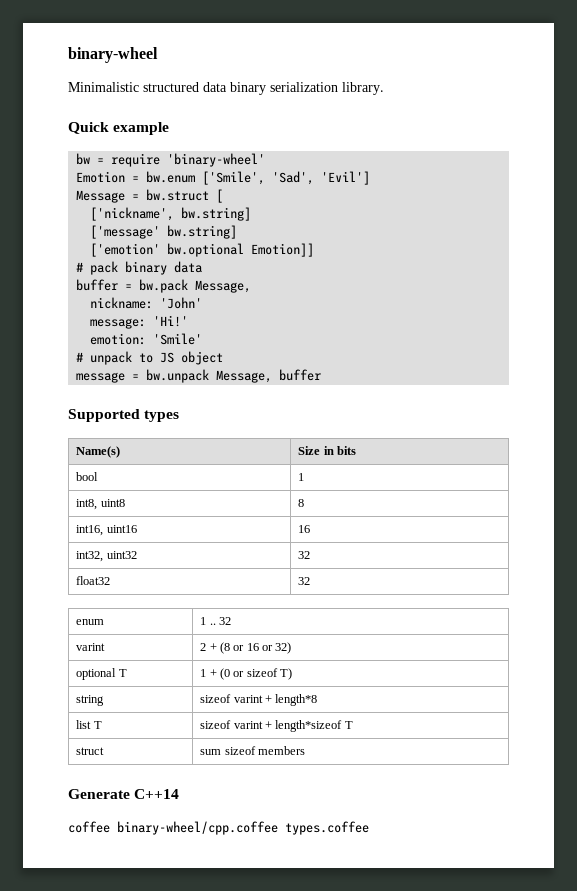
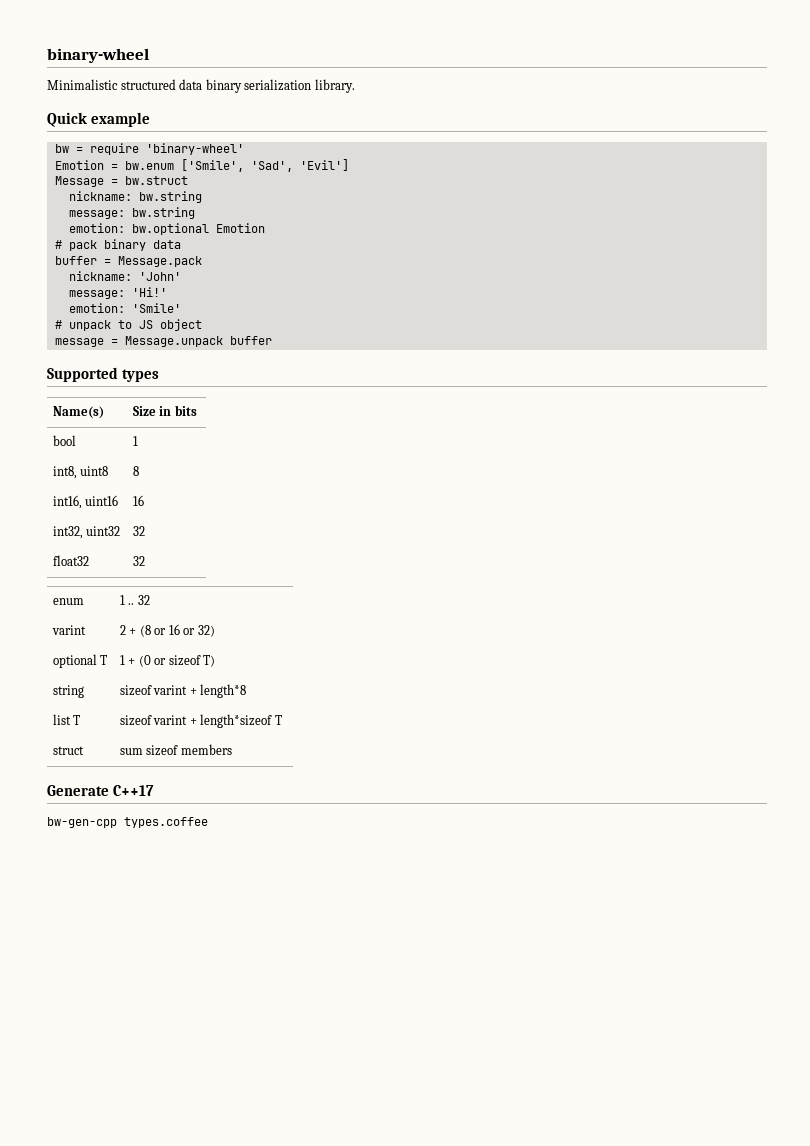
- Message = bw.struct [
- ['nickname', bw.string]
- ['message' bw.string]
- ['emotion' bw.optional Emotion]]
+ Message = bw.struct
+ nickname: bw.string
+ message: bw.string
+ emotion: bw.optional Emotion
- buffer = bw.pack Message,
+ buffer = Message.pack
- message = bw.unpack Message, buffer
+ message = Message.unpack buffer
- Generate C++14
- coffee binary-wheel/cpp.coffee types.coffee
+ Generate C++17
+ bw-gen-cpp types.coffee

